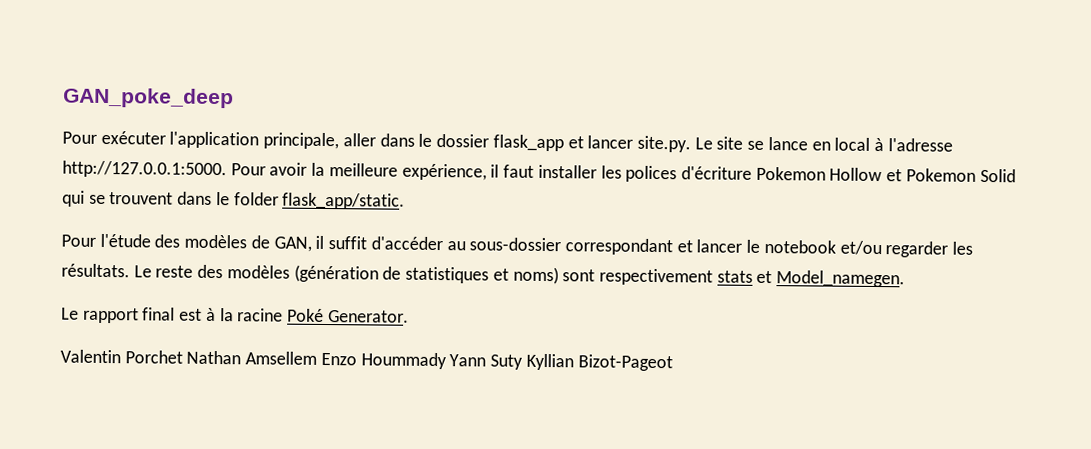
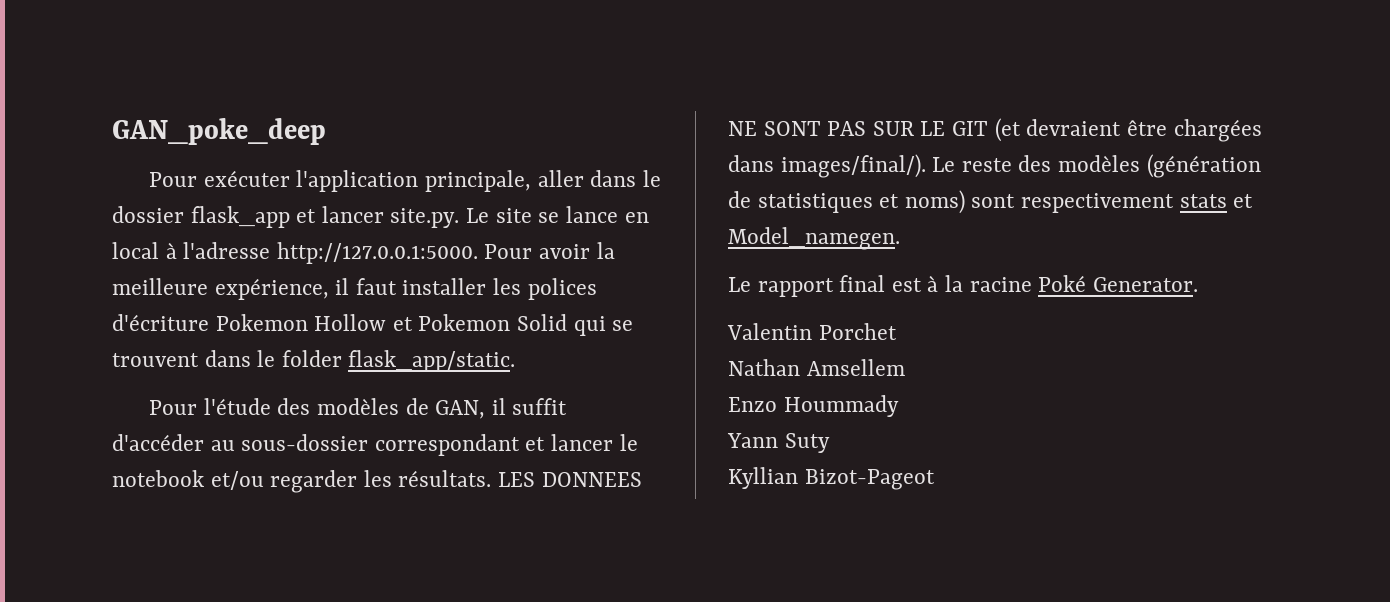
+ LES DONNEES NE SONT PAS SUR LE GIT (et devraient être chargées dans images/final/).
- Valentin Porchet Nathan Amsellem Enzo Hoummady Yann Suty Kyllian Bizot-Pageot
+ Valentin Porchet
+ Nathan Amsellem
+ Enzo Hoummady
+ Yann Suty
+ Kyllian Bizot-Pageot

